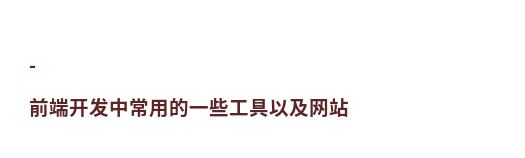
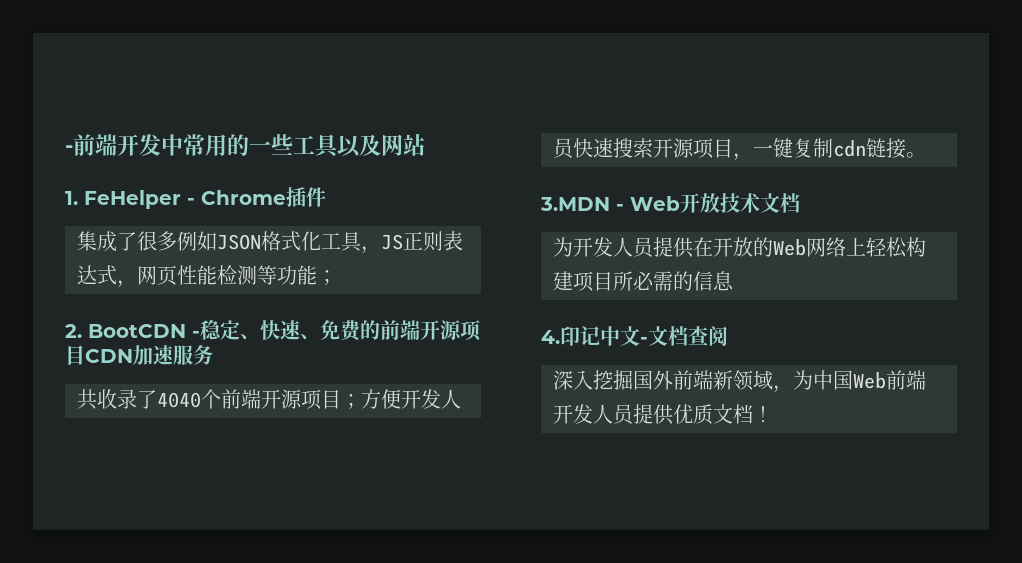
- -
- 前端开发中常用的一些工具以及网站
+ -前端开发中常用的一些工具以及网站
+ 1. FeHelper - Chrome插件
+ 集成了很多例如JSON格式化工具，JS正则表达式，网页性能检测等功能；
+ 2. BootCDN -稳定、快速、免费的前端开源项目CDN加速服务
+ 共收录了4040个前端开源项目；方便开发人员快速搜索开源项目，一键复制cdn链接。
+ 3.MDN - Web开放技术文档
+ 为开发人员提供在开放的Web网络上轻松构建项目所必需的信息
+ 4.印记中文-文档查阅
+ 深入挖掘国外前端新领域，为中国Web前端开发人员提供优质文档！

